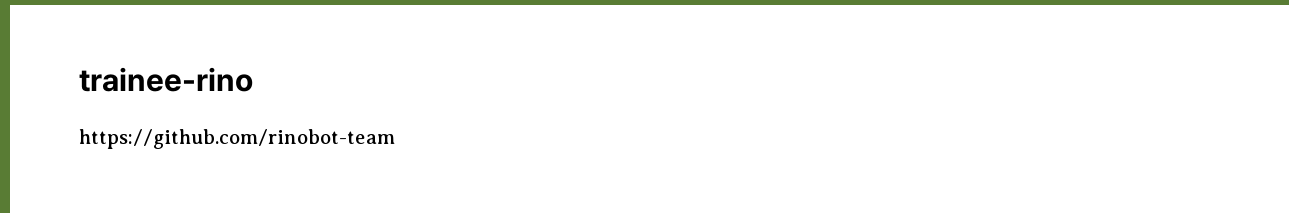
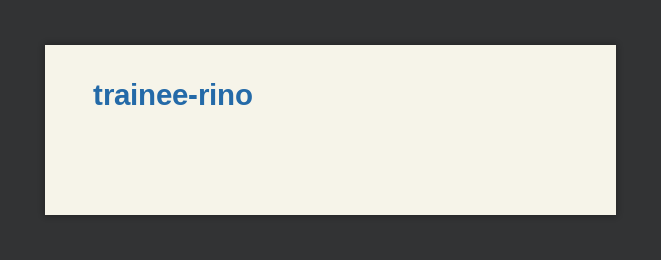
- https://github.com/rinobot-team

